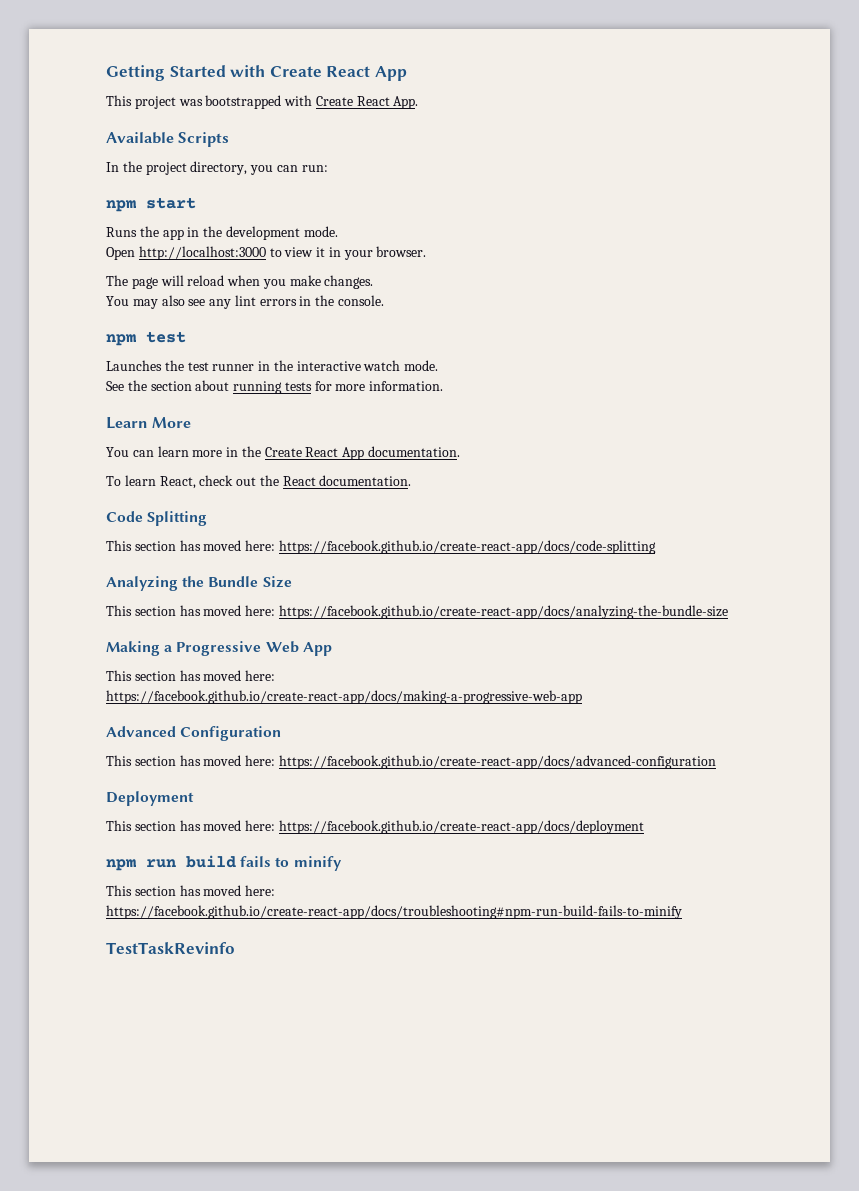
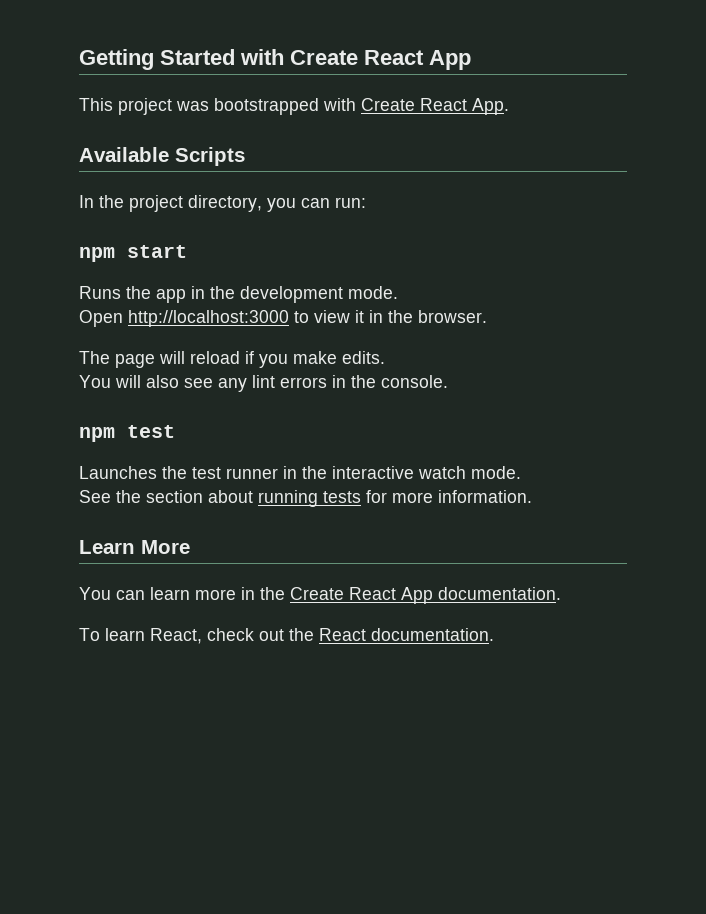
- Open http://localhost:3000 to view it in your browser.
+ Open http://localhost:3000 to view it in the browser.
- The page will reload when you make changes.
- You may also see any lint errors in the console.
+ The page will reload if you make edits.
+ You will also see any lint errors in the console.
- Code Splitting
- This section has moved here: https://facebook.github.io/create-react-app/docs/code-splitting
- Analyzing the Bundle Size
- This section has moved here: https://facebook.github.io/create-react-app/docs/analyzing-the-bundle-size
- Making a Progressive Web App
- This section has moved here: https://facebook.github.io/create-react-app/docs/making-a-progressive-web-app
- Advanced Configuration
- This section has moved here: https://facebook.github.io/create-react-app/docs/advanced-configuration
- Deployment
- This section has moved here: https://facebook.github.io/create-react-app/docs/deployment
- npm run build fails to minify
- This section has moved here: https://facebook.github.io/create-react-app/docs/troubleshooting#npm-run-build-fails-to-minify
- TestTaskRevinfo

